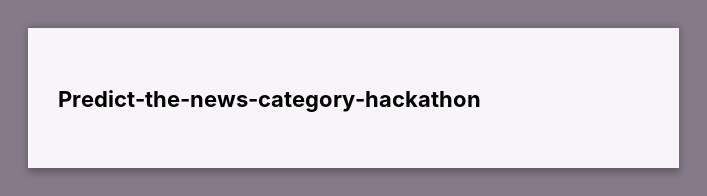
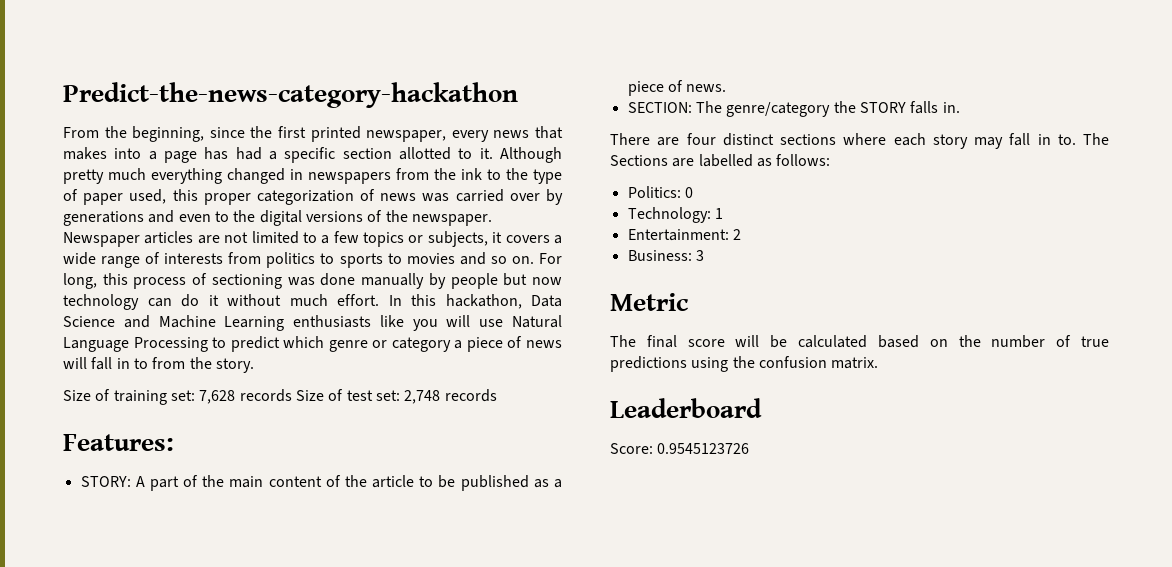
+ From the beginning, since the first printed newspaper, every news that makes into a page has had a specific section allotted to it. Although pretty much everything changed in newspapers from the ink to the type of paper used, this proper categorization of news was carried over by generations and even to the digital versions of the newspaper. Newspaper articles are not limited to a few topics or subjects, it covers a wide range of interests from politics to sports to movies and so on. For long, this process of sectioning was done manually by people but now technology can do it without much effort. In this hackathon, Data Science and Machine Learning enthusiasts like you will use Natural Language Processing to predict which genre or category a piece of news will fall in to from the story.
+ Size of training set: 7,628 records Size of test set: 2,748 records
+ Features:
+ STORY: A part of the main content of the article to be published as a piece of news.
+ SECTION: The genre/category the STORY falls in.
+ There are four distinct sections where each story may fall in to. The Sections are labelled as follows:
+ Politics: 0
+ Technology: 1
+ Entertainment: 2
+ Business: 3
+ Metric
+ The final score will be calculated based on the number of true predictions using the confusion matrix.
+ Leaderboard
+ Score: 0.9545123726

